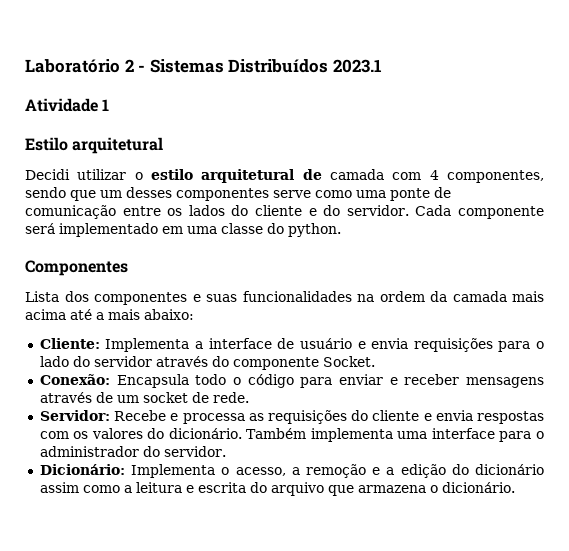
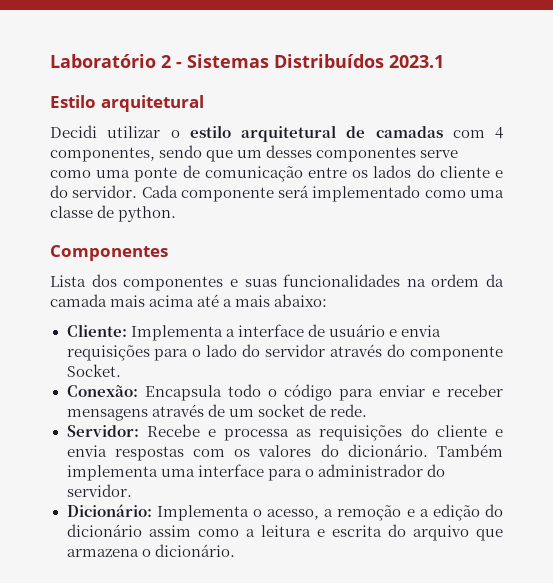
- Atividade 1
- Decidi utilizar o estilo arquitetural de camada com 4 componentes, sendo que um desses componentes serve como uma ponte de comunicação entre os lados do cliente e do servidor.
+ Decidi utilizar o estilo arquitetural de camadas com 4 componentes, sendo que um desses componentes serve como uma ponte de comunicação entre os lados do cliente e do servidor.
- Cada componente será implementado em uma classe do python.
+ Cada componente será implementado como uma classe de python.

